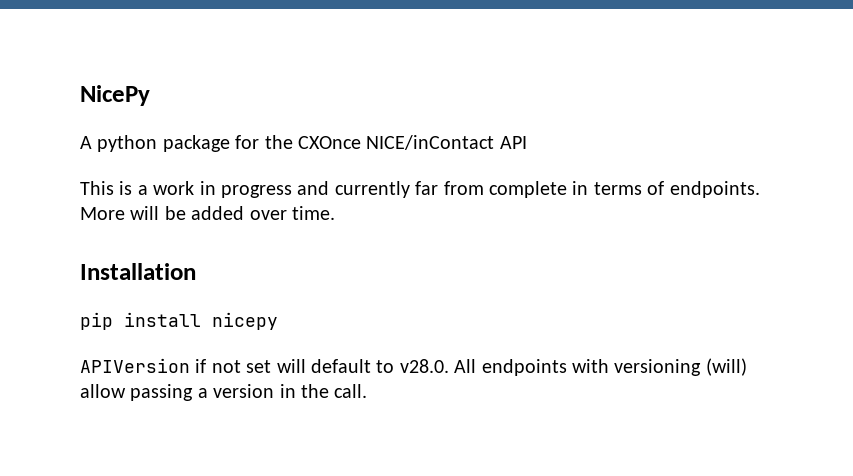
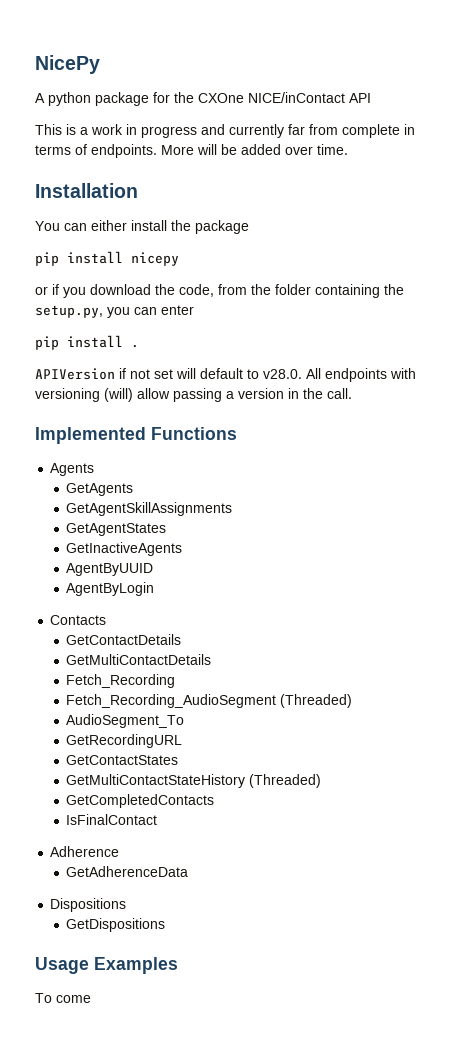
- A python package for the CXOnce NICE/inContact API
+ A python package for the CXOne NICE/inContact API
+ You can either install the package
  pip install nicepy
+ or if you download the code, from the folder containing the setup.py, you can enter
+ pip install .
+ Implemented Functions
+ Agents
+ GetAgents
+ GetAgentSkillAssignments
+ GetAgentStates
+ GetInactiveAgents
+ AgentByUUID
+ AgentByLogin
+ Contacts
+ GetContactDetails
+ GetMultiContactDetails
+ Fetch_Recording
+ Fetch_Recording_AudioSegment (Threaded)
+ AudioSegment_To
+ GetRecordingURL
+ GetContactStates
+ GetMultiContactStateHistory (Threaded)
+ GetCompletedContacts
+ IsFinalContact
+ Adherence
+ GetAdherenceData
+ Dispositions
+ GetDispositions
+ Usage Examples
+ To come

